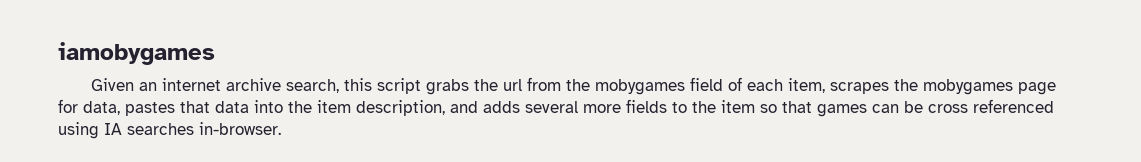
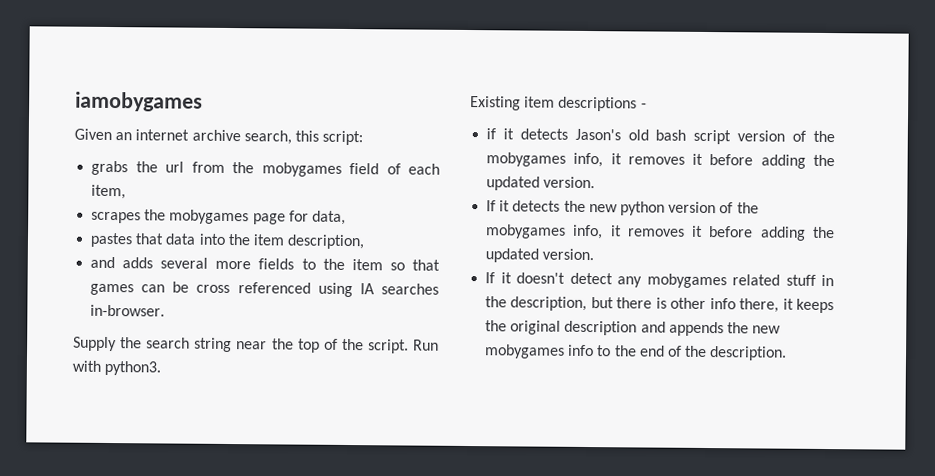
- Given an internet archive search, this script grabs the url from the mobygames field of each item, scrapes the mobygames page for data, pastes that data into the item description, and adds several more fields to the item so that games can be cross referenced using IA searches in-browser.
+ Given an internet archive search, this script:
+ grabs the url from the mobygames field of each item,
+ scrapes the mobygames page for data,
+ pastes that data into the item description,
+ and adds several more fields to the item so that games can be cross referenced using IA searches in-browser.
+ Supply the search string near the top of the script. Run with python3.
+ Existing item descriptions -
+ if it detects Jason's old bash script version of the mobygames info, it removes it before adding the updated version.
+ If it detects the new python version of the mobygames info, it removes it before adding the updated version.
+ If it doesn't detect any mobygames related stuff in the description, but there is other info there, it keeps the original description and appends the new mobygames info to the end of the description.

